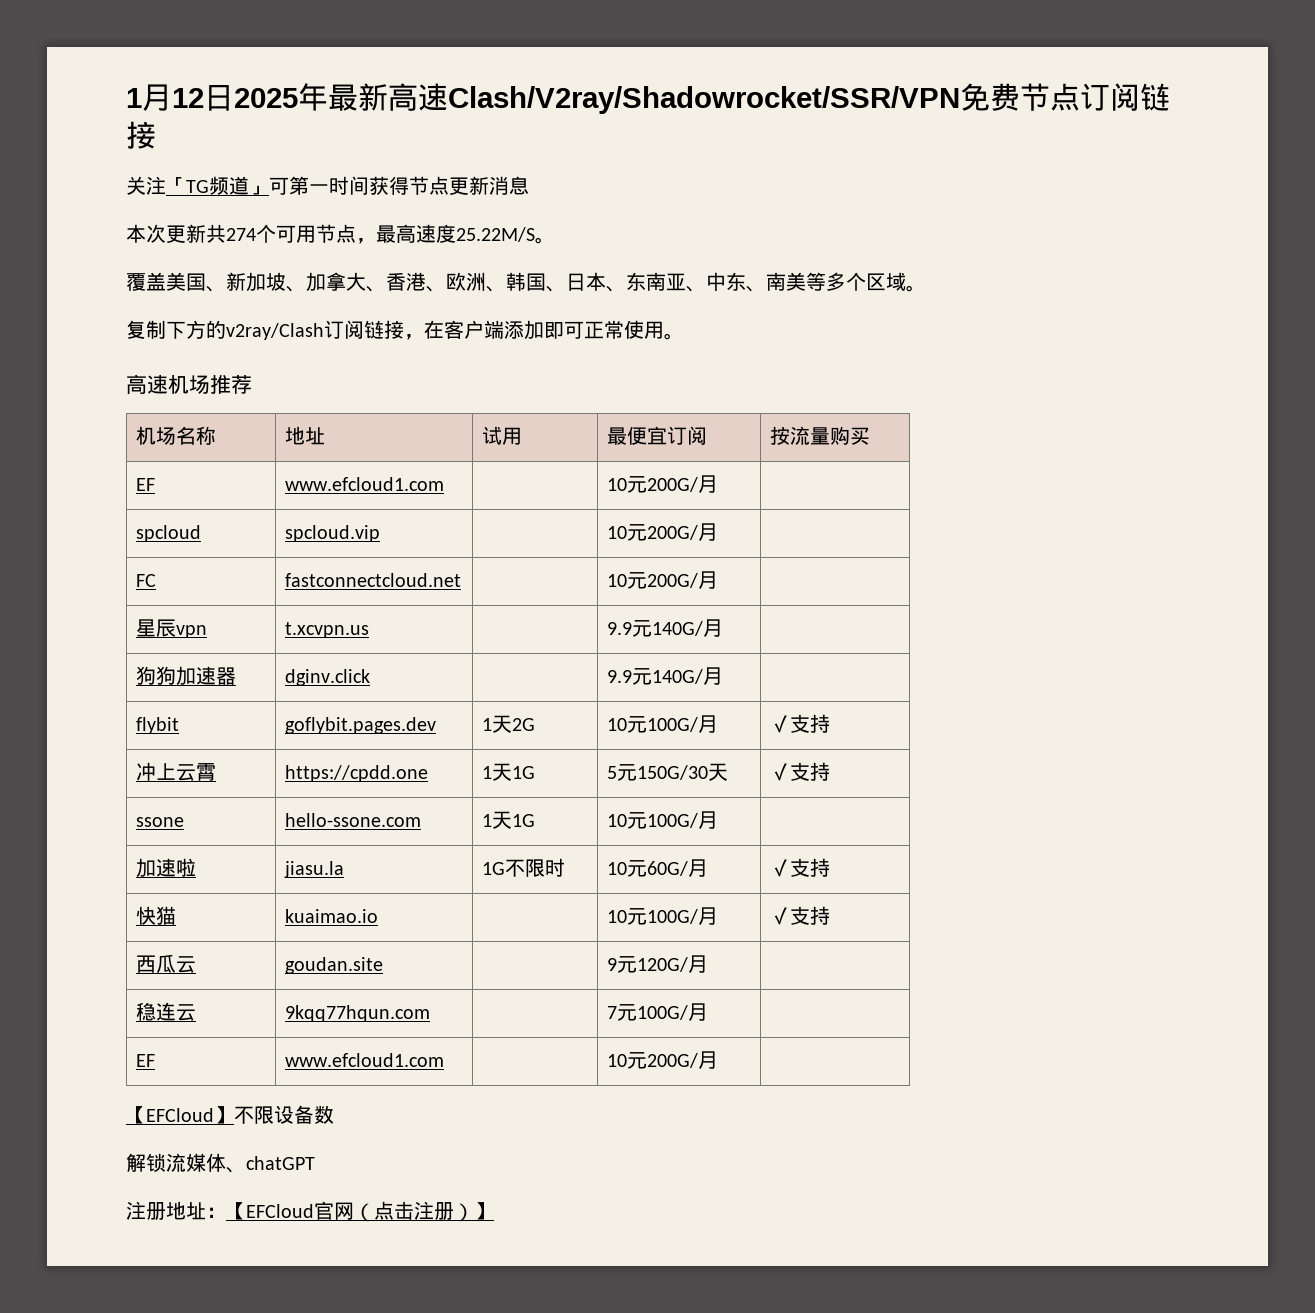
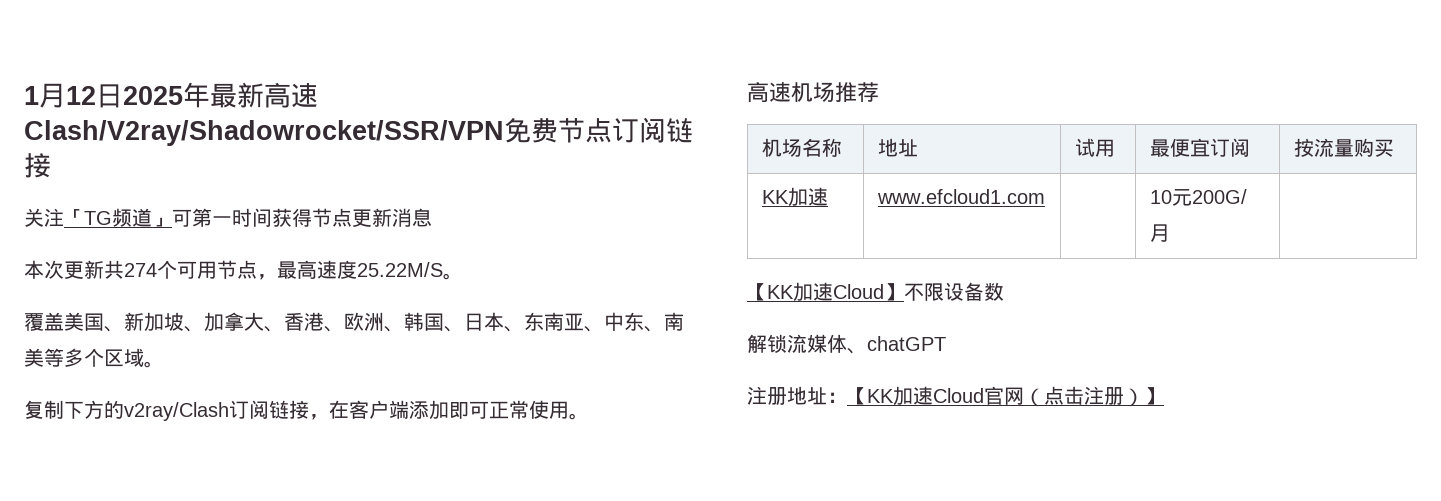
  机场名称 | 地址 | 试用 | 最便宜订阅 | 按流量购买
- EF | www.efcloud1.com | | 10元200G/月 |
- spcloud | spcloud.vip | | 10元200G/月 |
- FC | fastconnectcloud.net | | 10元200G/月 |
- 星辰vpn | t.xcvpn.us | | 9.9元140G/月 |
- 狗狗加速器 | dginv.click | | 9.9元140G/月 |
- flybit | goflybit.pages.dev | 1天2G | 10元100G/月 | ✓支持
- 冲上云霄 | https://cpdd.one | 1天1G | 5元150G/30天 | ✓支持
- ssone | hello-ssone.com | 1天1G | 10元100G/月 |
- 加速啦 | jiasu.la | 1G不限时 | 10元60G/月 | ✓支持
- 快猫 | kuaimao.io | | 10元100G/月 | ✓支持
- 西瓜云 | goudan.site | | 9元120G/月 |
- 稳连云 | 9kqq77hqun.com | | 7元100G/月 |
- EF | www.efcloud1.com | | 10元200G/月 |
+ KK加速 | www.efcloud1.com | | 10元200G/月 |
- 【EFCloud】不限设备数
+ 【KK加速Cloud】不限设备数
- 注册地址：【EFCloud官网（点击注册）】
+ 注册地址：【KK加速Cloud官网（点击注册）】

